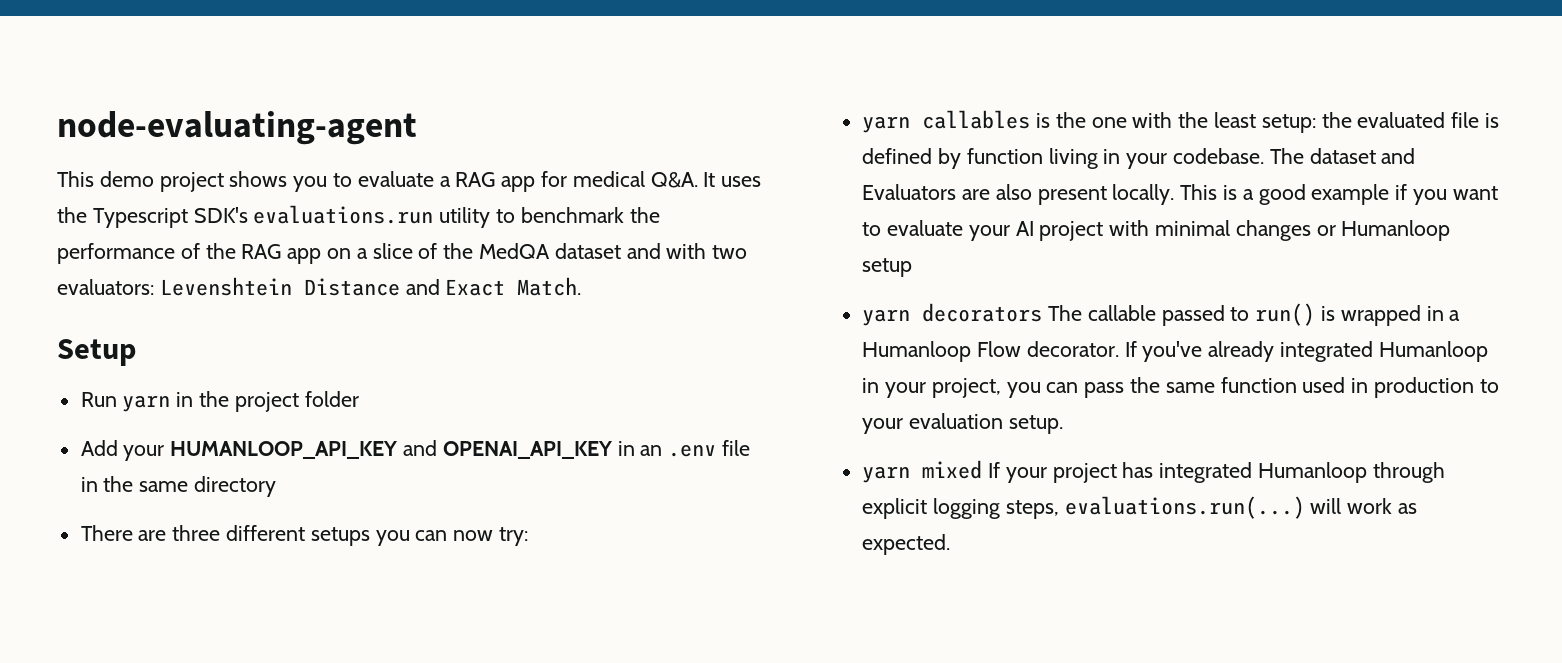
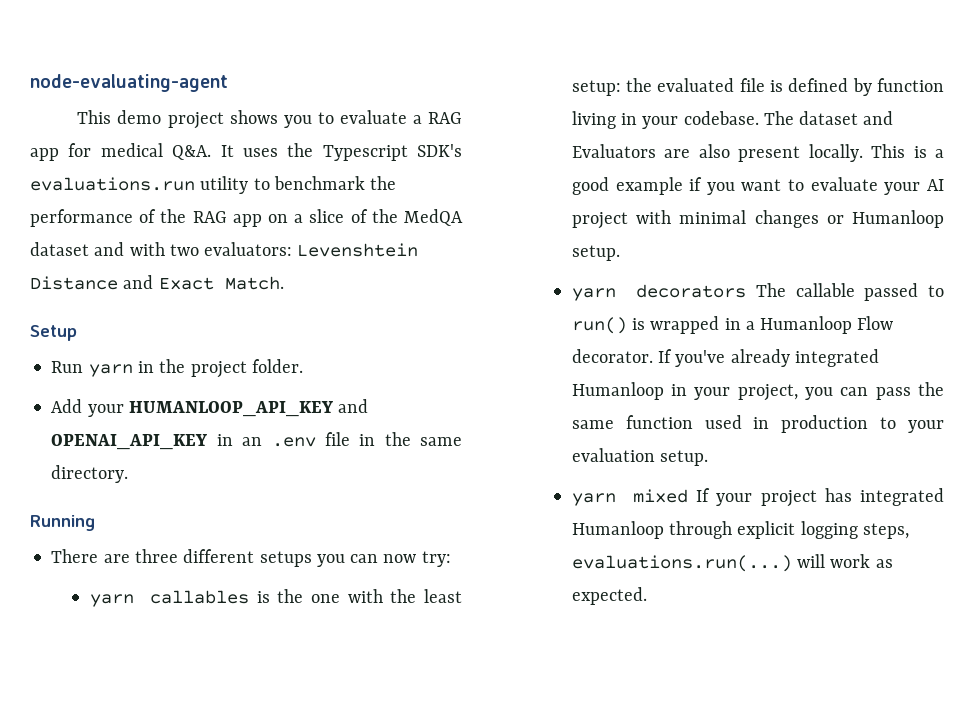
- Run yarn in the project folder
+ Run yarn in the project folder.
- Add your HUMANLOOP_API_KEY and OPENAI_API_KEY in an .env file in the same directory
+ Add your HUMANLOOP_API_KEY and OPENAI_API_KEY in an .env file in the same directory.
+ Running
- This is a good example if you want to evaluate your AI project with minimal changes or Humanloop setup
+ This is a good example if you want to evaluate your AI project with minimal changes or Humanloop setup.

